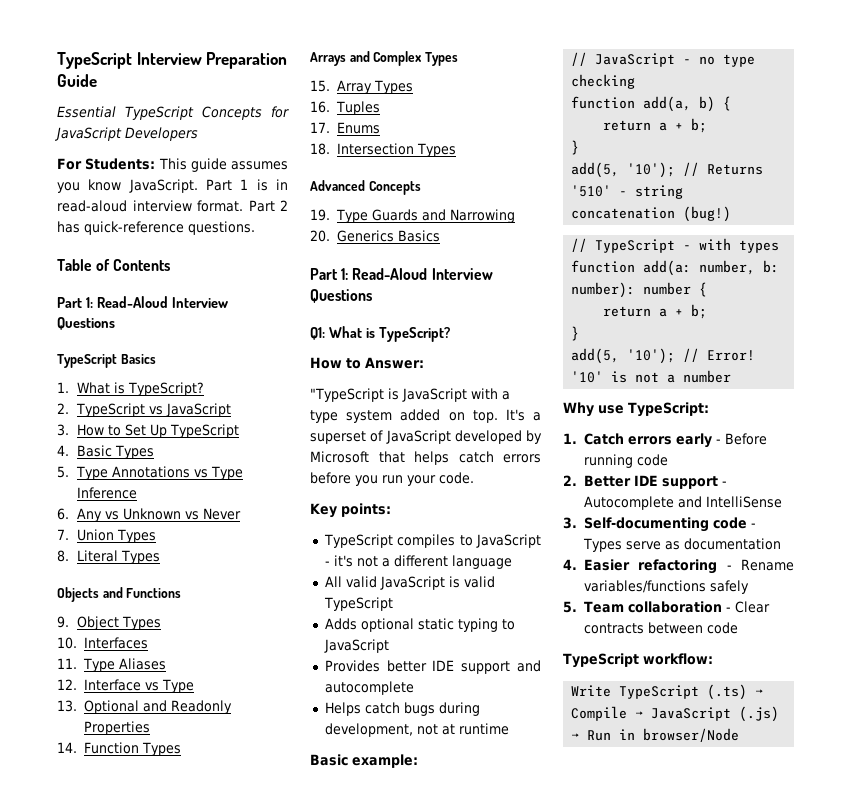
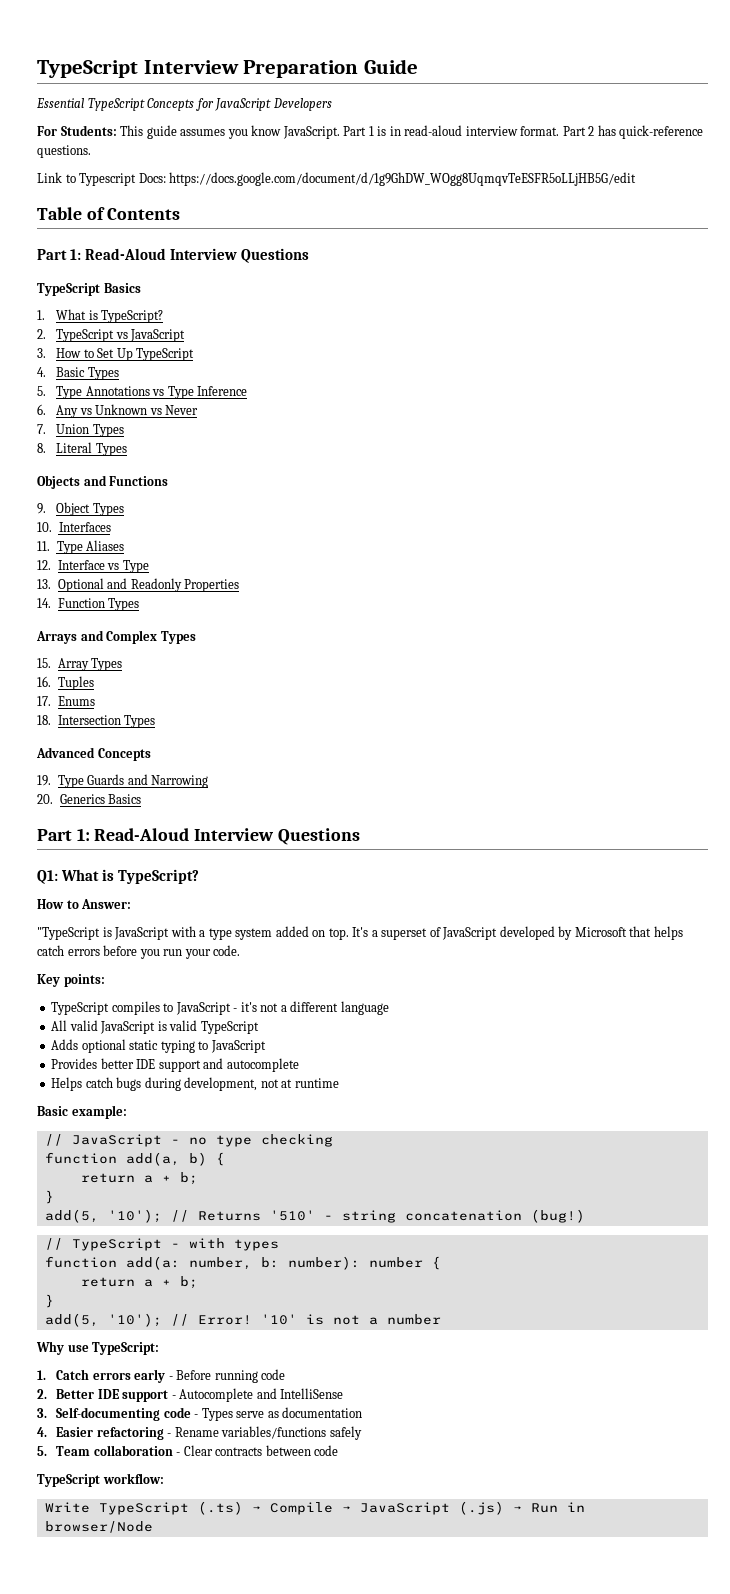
+ Link to Typescript Docs: https://docs.google.com/document/d/1g9GhDW_WOgg8UqmqvTeESFR5oLLjHB5G/edit

